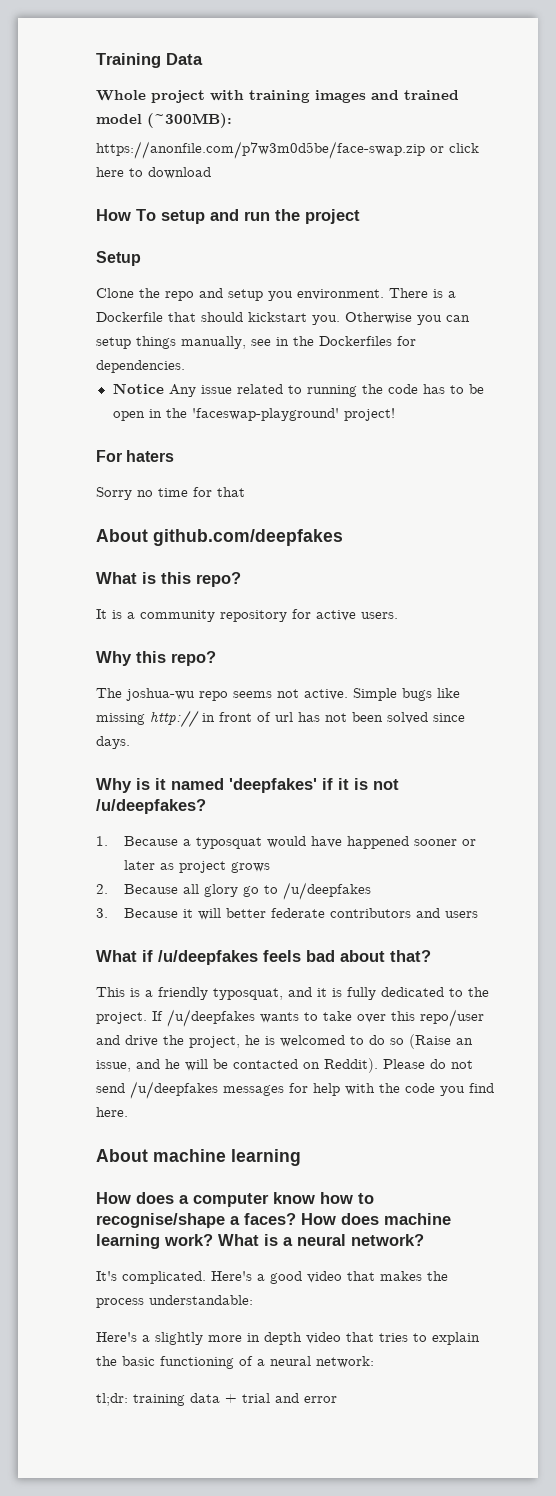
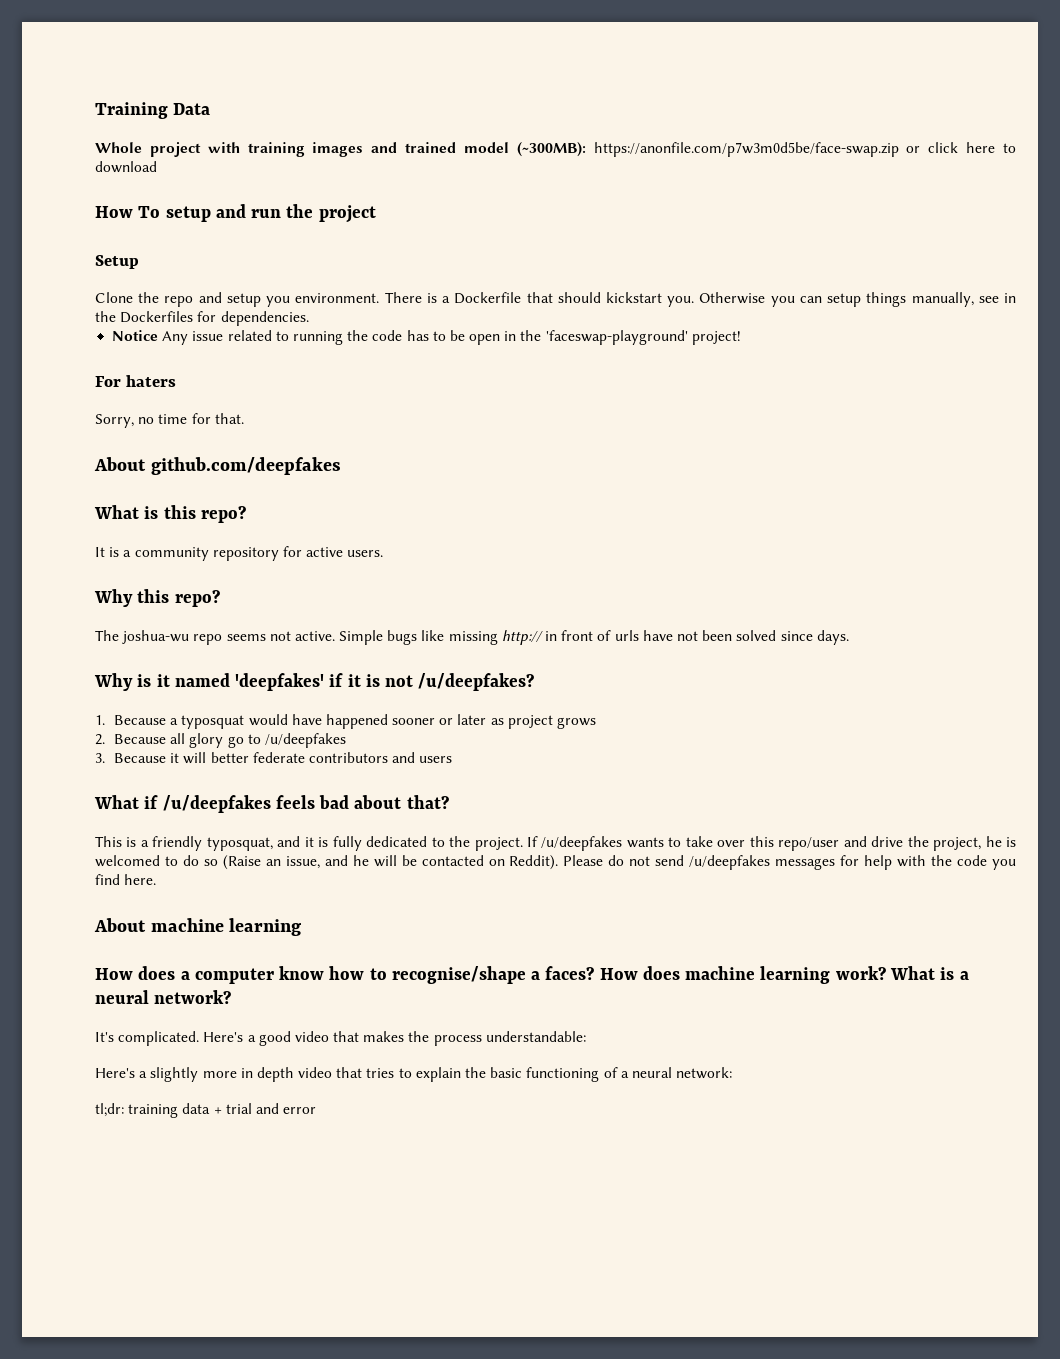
- Whole project with training images and trained model (~300MB):
- https://anonfile.com/p7w3m0d5be/face-swap.zip or click here to download
+ Whole project with training images and trained model (~300MB): https://anonfile.com/p7w3m0d5be/face-swap.zip or click here to download
- Sorry no time for that
+ Sorry, no time for that.
- Simple bugs like missing http:// in front of url has not been solved since days.
+ Simple bugs like missing http:// in front of urls have not been solved since days.

